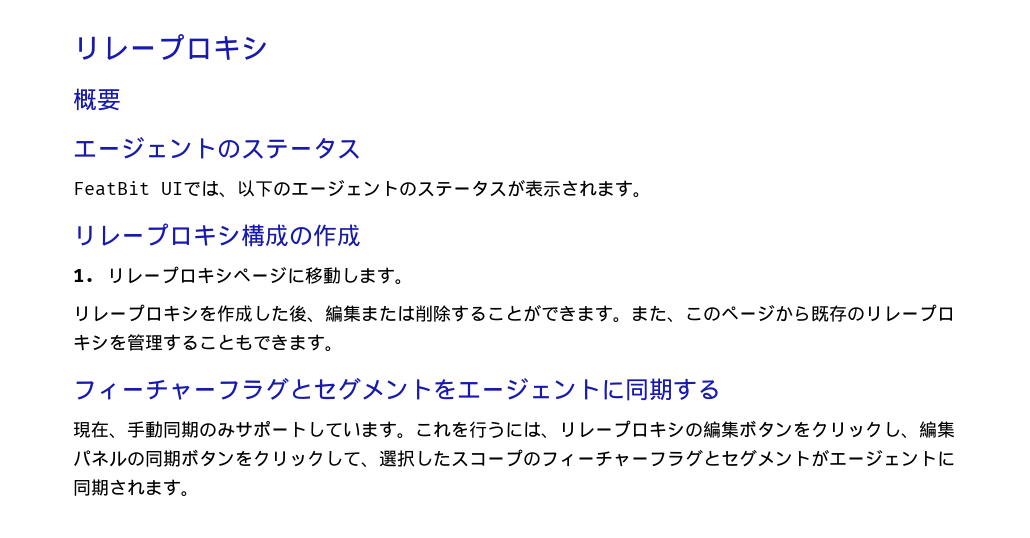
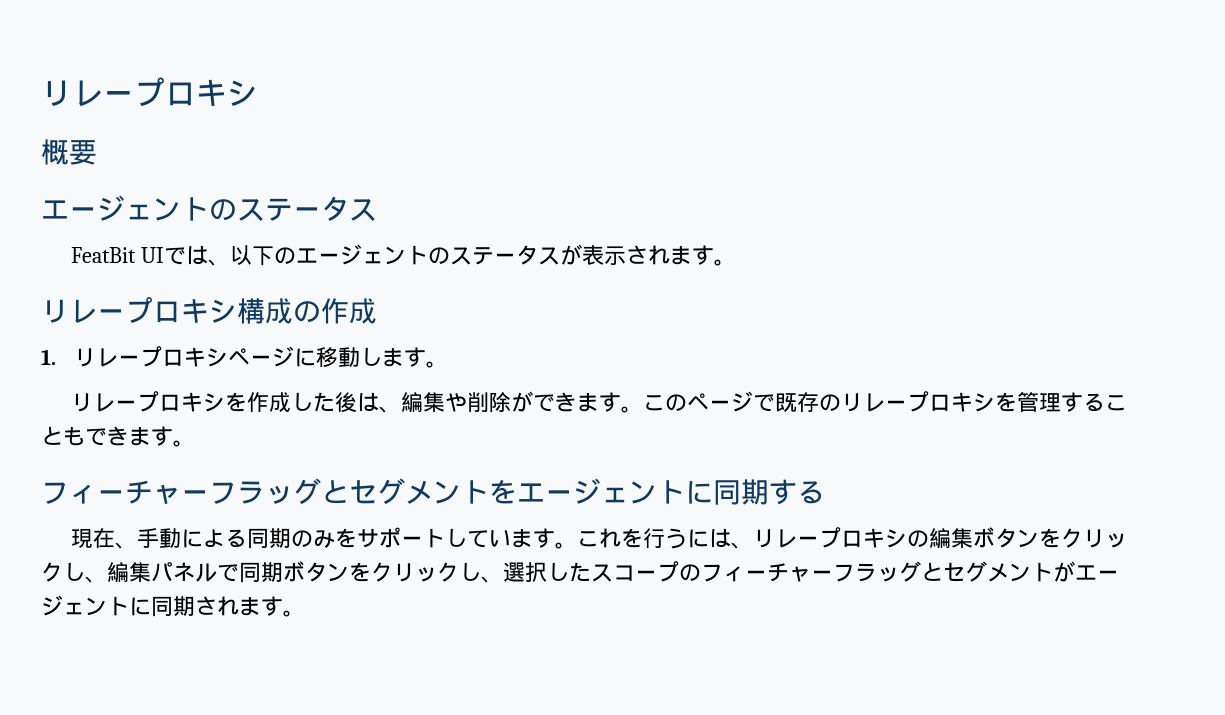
- リレープロキシを作成した後、編集または削除することができます。
+ リレープロキシを作成した後は、編集や削除ができます。
- また、このページから既存のリレープロキシを管理することもできます。
+ このページで既存のリレープロキシを管理することもできます。
- フィーチャーフラグとセグメントをエージェントに同期する
+ フィーチャーフラッグとセグメントをエージェントに同期する
- 現在、手動同期のみサポートしています。
+ 現在、手動による同期のみをサポートしています。
- これを行うには、リレープロキシの編集ボタンをクリックし、編集パネルの同期ボタンをクリックして、選択したスコープのフィーチャーフラグとセグメントがエージェントに同期されます。
+ これを行うには、リレープロキシの編集ボタンをクリックし、編集パネルで同期ボタンをクリックし、選択したスコープのフィーチャーフラッグとセグメントがエージェントに同期されます。

